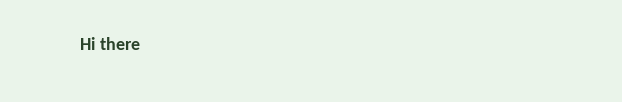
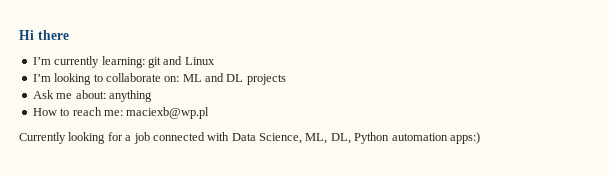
+ I’m currently learning: git and Linux
+ I’m looking to collaborate on: ML and DL projects
+ Ask me about: anything
+ How to reach me: maciexb@wp.pl
+ Currently looking for a job connected with Data Science, ML, DL, Python automation apps:)

